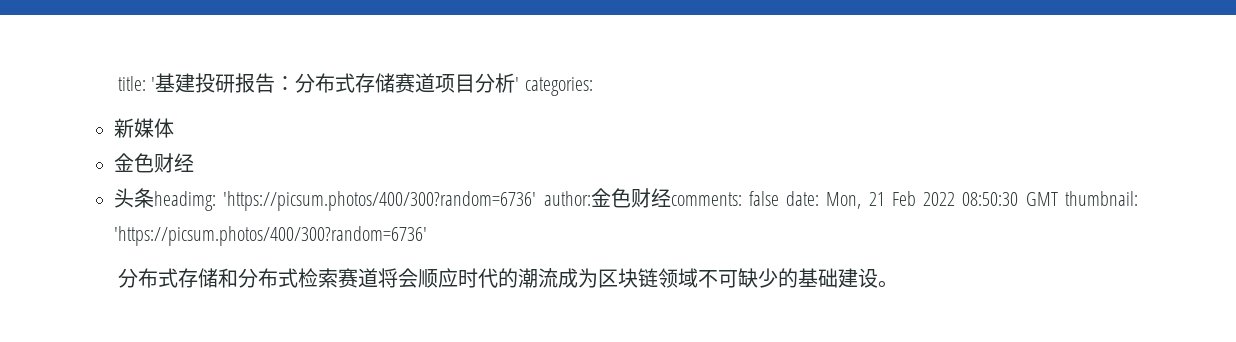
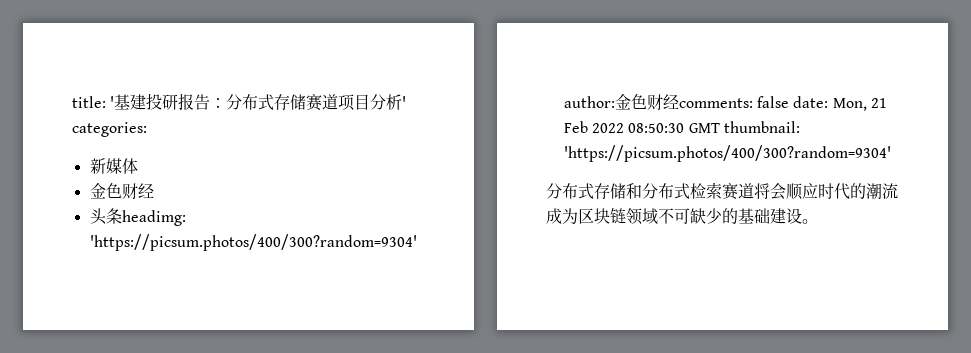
- 头条headimg: 'https://picsum.photos/400/300?random=6736' author:金色财经comments: false date: Mon, 21 Feb 2022 08:50:30 GMT thumbnail: 'https://picsum.photos/400/300?random=6736'
+ 头条headimg: 'https://picsum.photos/400/300?random=9304' author:金色财经comments: false date: Mon, 21 Feb 2022 08:50:30 GMT thumbnail: 'https://picsum.photos/400/300?random=9304'

